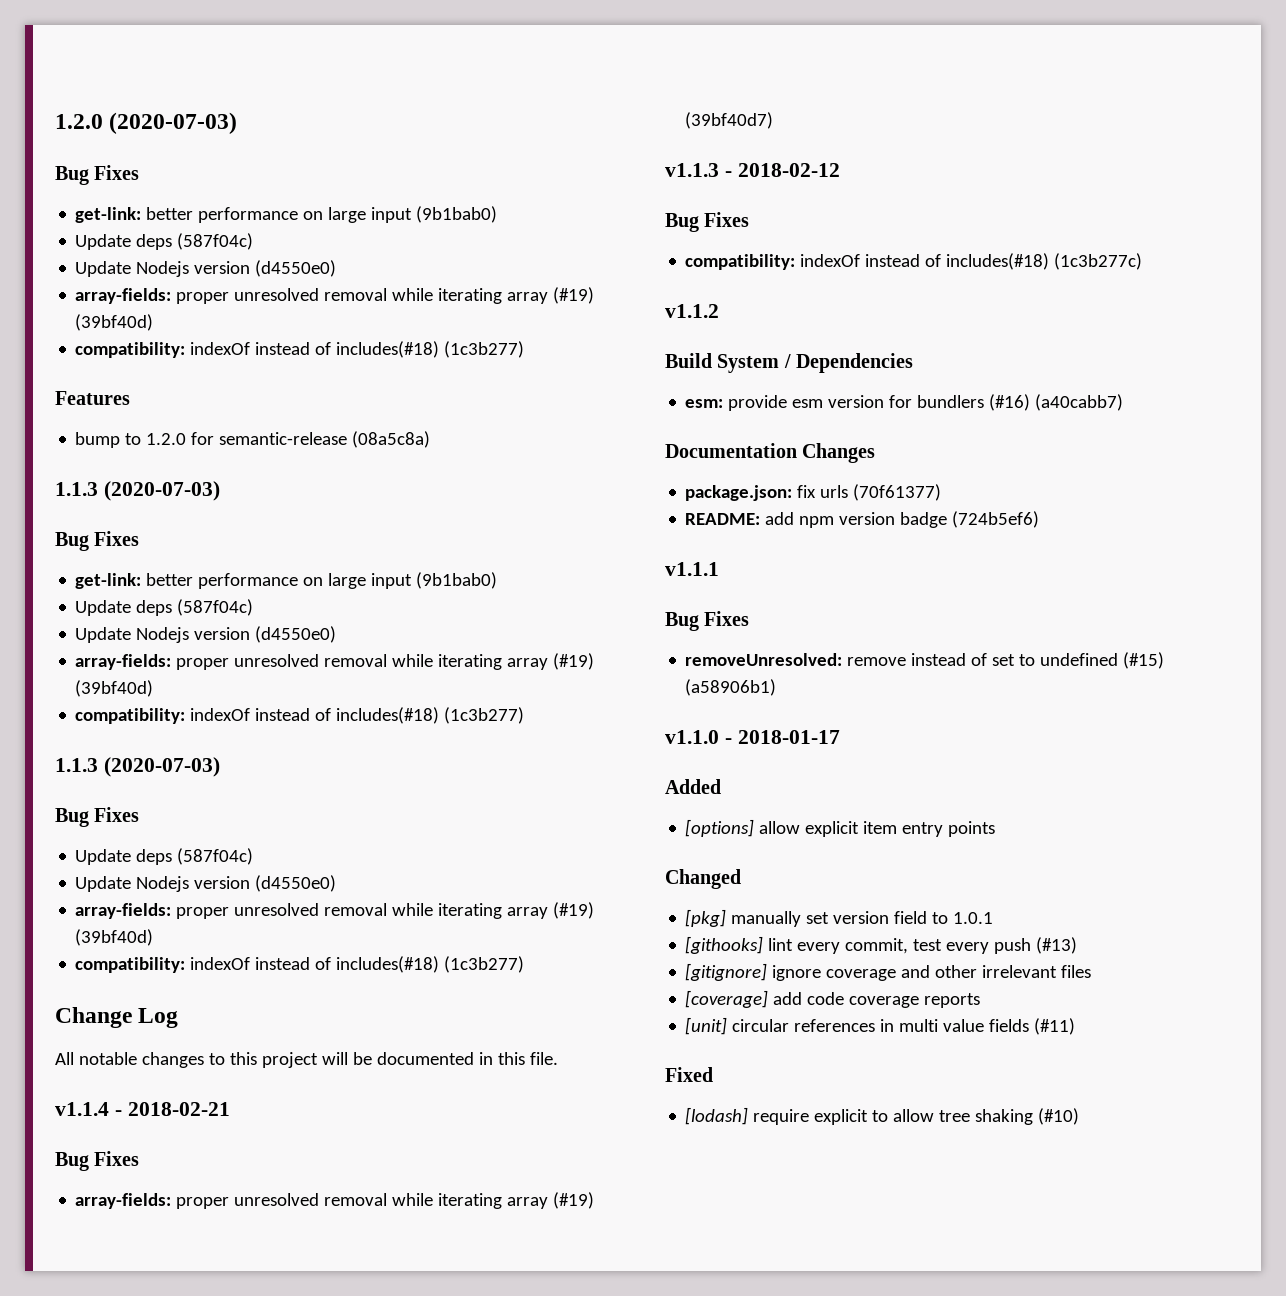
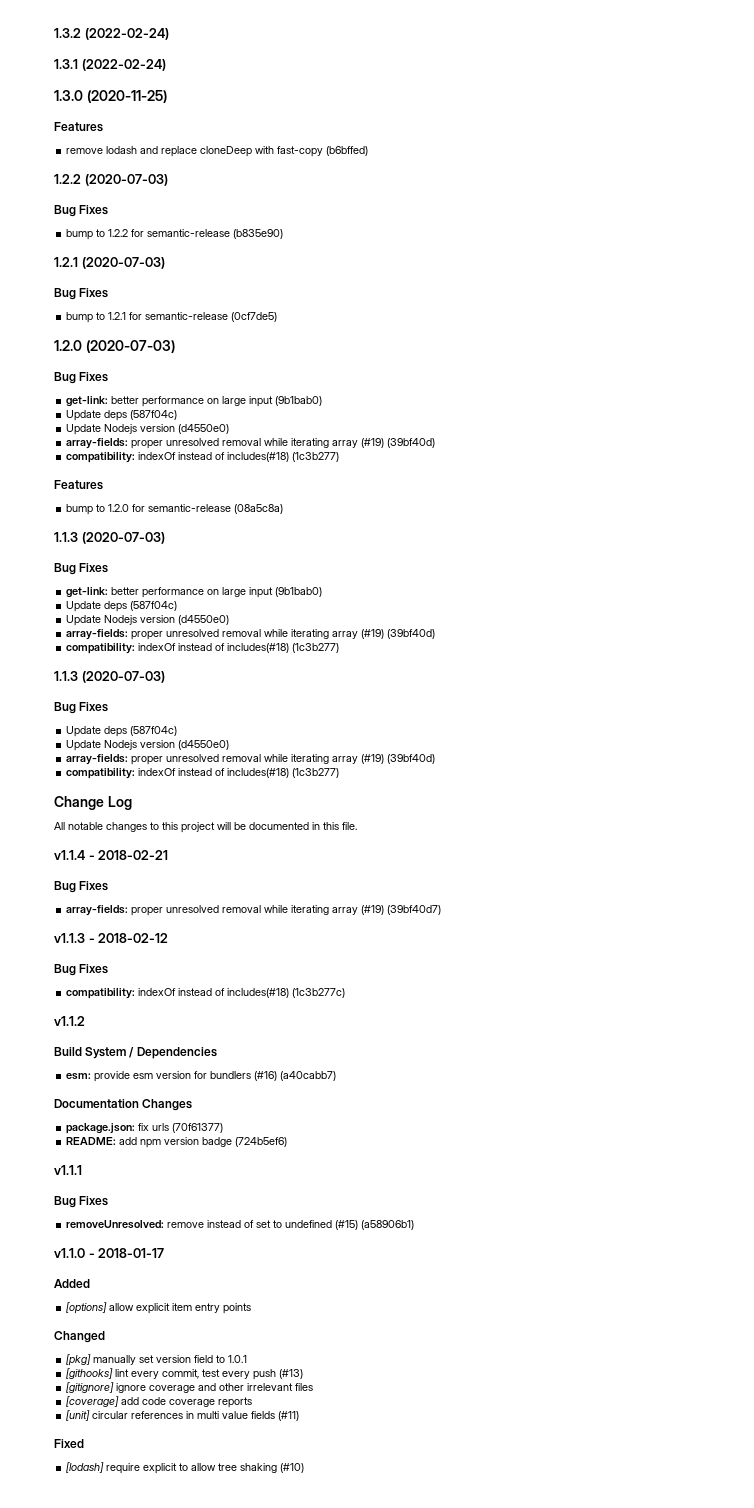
+ 1.3.2 (2022-02-24)
+ 1.3.1 (2022-02-24)
+ 1.3.0 (2020-11-25)
+ Features
+ remove lodash and replace cloneDeep with fast-copy (b6bffed)
+ 1.2.2 (2020-07-03)
+ Bug Fixes
+ bump to 1.2.2 for semantic-release (b835e90)
+ 1.2.1 (2020-07-03)
+ Bug Fixes
+ bump to 1.2.1 for semantic-release (0cf7de5)

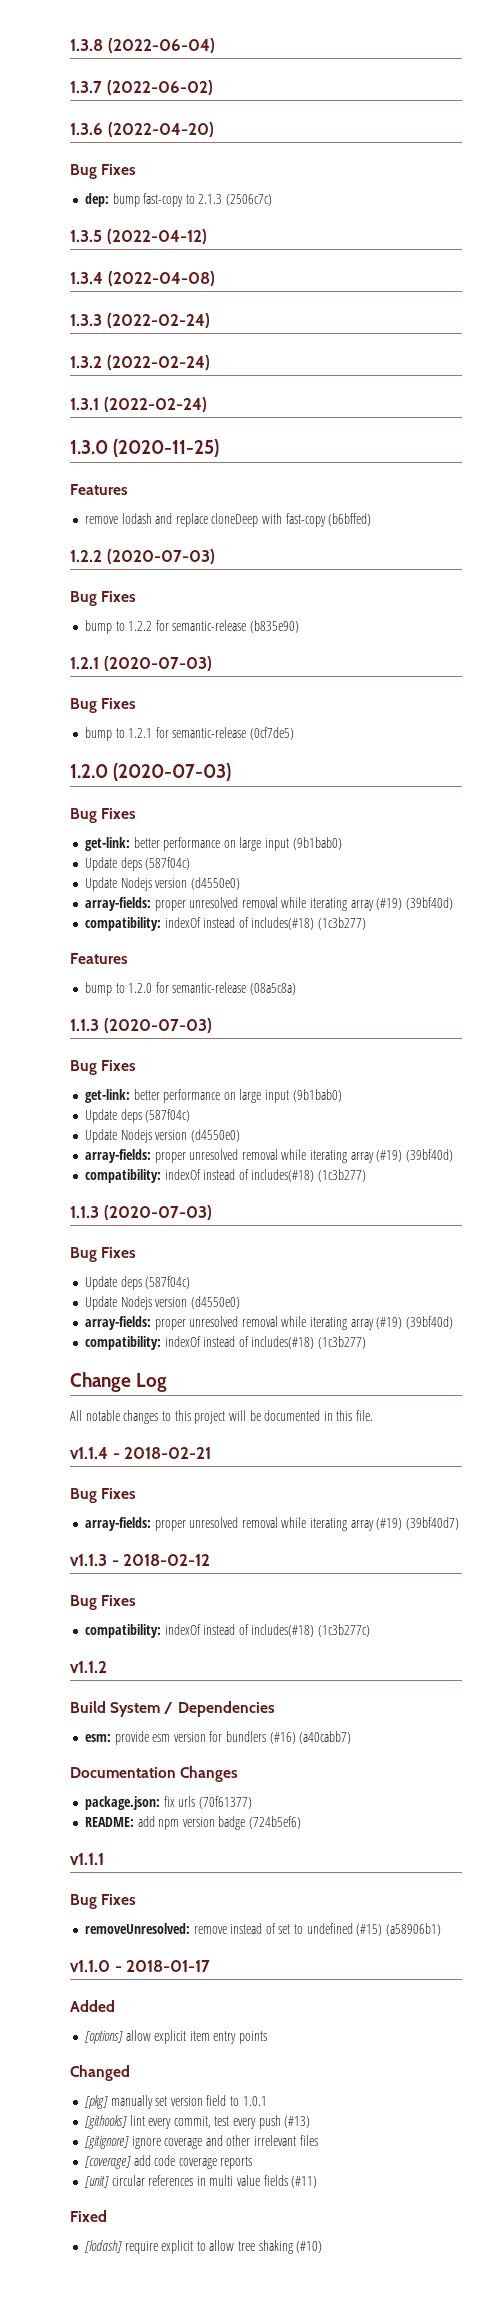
+ 1.3.8 (2022-06-04)
+ 1.3.7 (2022-06-02)
+ 1.3.6 (2022-04-20)
+ Bug Fixes
+ dep: bump fast-copy to 2.1.3 (2506c7c)
+ 1.3.5 (2022-04-12)
+ 1.3.4 (2022-04-08)
+ 1.3.3 (2022-02-24)

